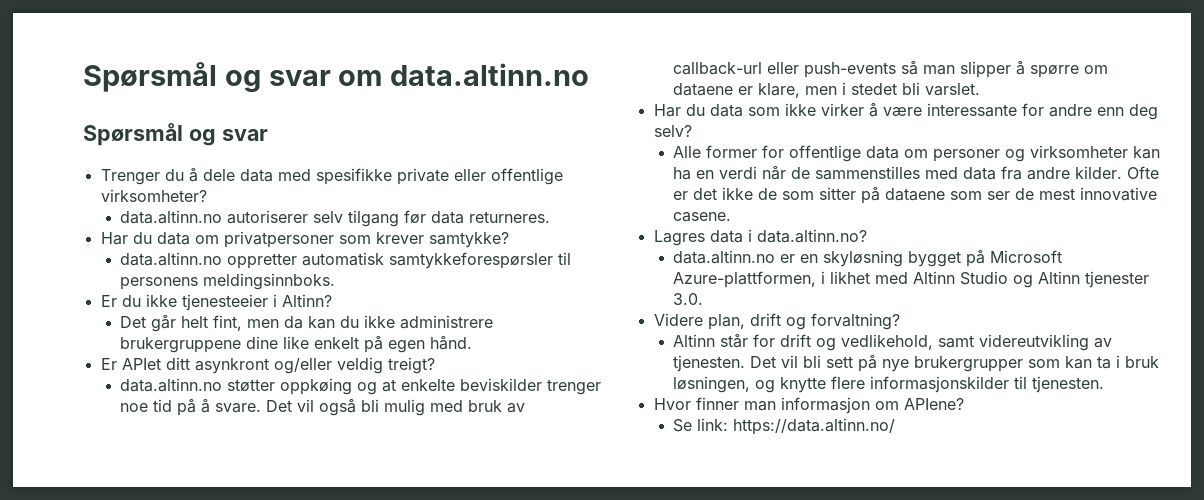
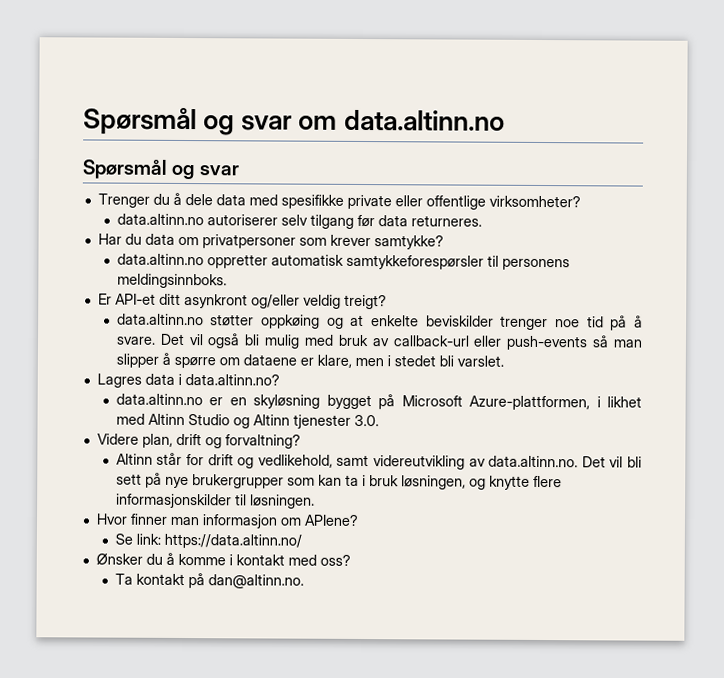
- Er du ikke tjenesteeier i Altinn?
- Det går helt fint, men da kan du ikke administrere brukergruppene dine like enkelt på egen hånd.
- Er APIet ditt asynkront og/eller veldig treigt?
+ Er API-et ditt asynkront og/eller veldig treigt?
- Har du data som ikke virker å være interessante for andre enn deg selv?
- Alle former for offentlige data om personer og virksomheter kan ha en verdi når de sammenstilles med data fra andre kilder. Ofte er det ikke de som sitter på dataene som ser de mest innovative casene.
- Altinn står for drift og vedlikehold, samt videreutvikling av tjenesten. Det vil bli sett på nye brukergrupper som kan ta i bruk løsningen, og knytte flere informasjonskilder til tjenesten.
+ Altinn står for drift og vedlikehold, samt videreutvikling av data.altinn.no. Det vil bli sett på nye brukergrupper som kan ta i bruk løsningen, og knytte flere informasjonskilder til løsningen.
+ Ønsker du å komme i kontakt med oss?
+ Ta kontakt på dan@altinn.no.

